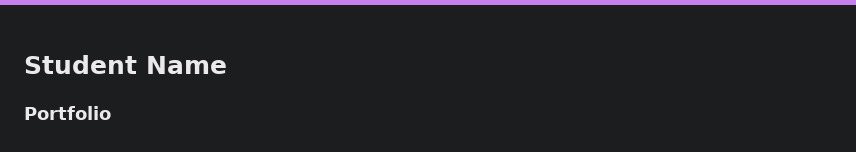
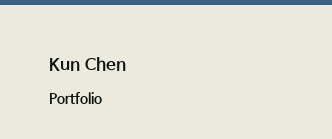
- Student Name
+ Kun Chen

